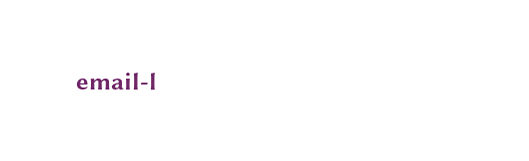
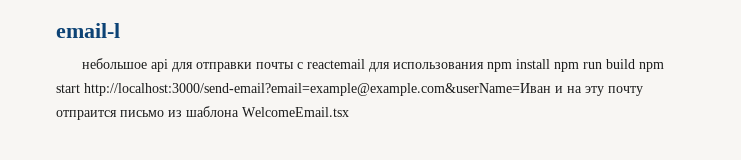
+ небольшое api для отправки почты с reactemail для использования npm install npm run build npm start http://localhost:3000/send-email?email=example@example.com&userName=Иван и на эту почту отпраится письмо из шаблона WelcomeEmail.tsx

